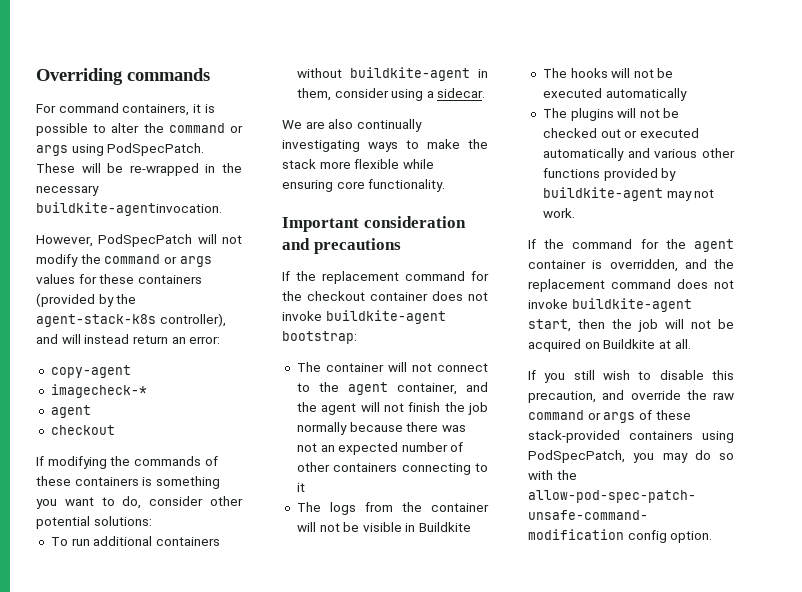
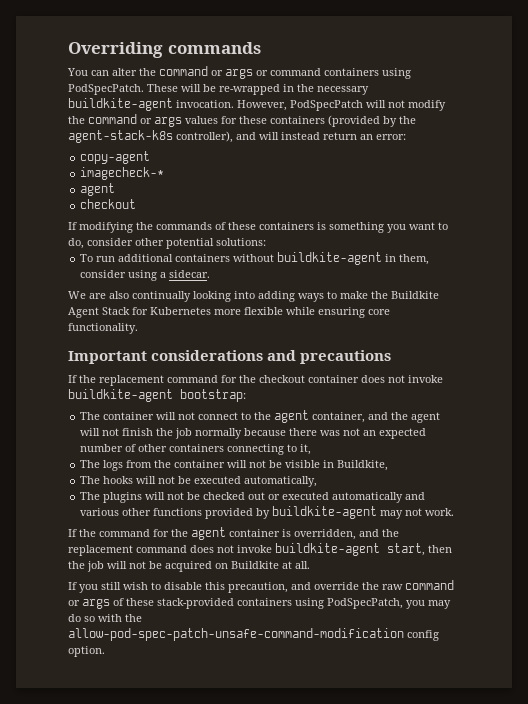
- For command containers, it is possible to alter the command or args using PodSpecPatch.
+ You can alter the command or args or command containers using PodSpecPatch.
- These will be re-wrapped in the necessary buildkite-agentinvocation.
- However, PodSpecPatch will not modify the command or args values for these containers (provided by the agent-stack-k8s controller), and will instead return an error:
+ These will be re-wrapped in the necessary buildkite-agent invocation. However, PodSpecPatch will not modify the command or args values for these containers (provided by the agent-stack-k8s controller), and will instead return an error:
- We are also continually investigating ways to make the stack more flexible while ensuring core functionality.
+ We are also continually looking into adding ways to make the Buildkite Agent Stack for Kubernetes more flexible while ensuring core functionality.
- Important consideration and precautions
+ Important considerations and precautions
- The container will not connect to the agent container, and the agent will not finish the job normally because there was not an expected number of other containers connecting to it
+ The container will not connect to the agent container, and the agent will not finish the job normally because there was not an expected number of other containers connecting to it,
- The logs from the container will not be visible in Buildkite
+ The logs from the container will not be visible in Buildkite,
- The hooks will not be executed automatically
+ The hooks will not be executed automatically,

